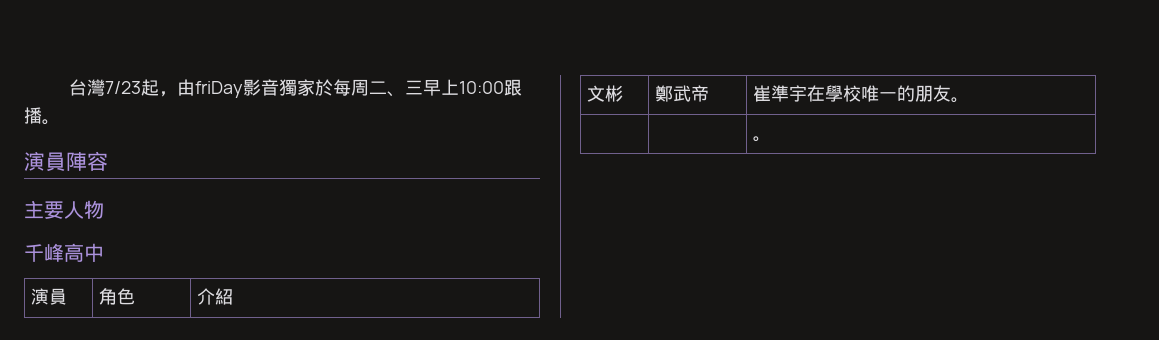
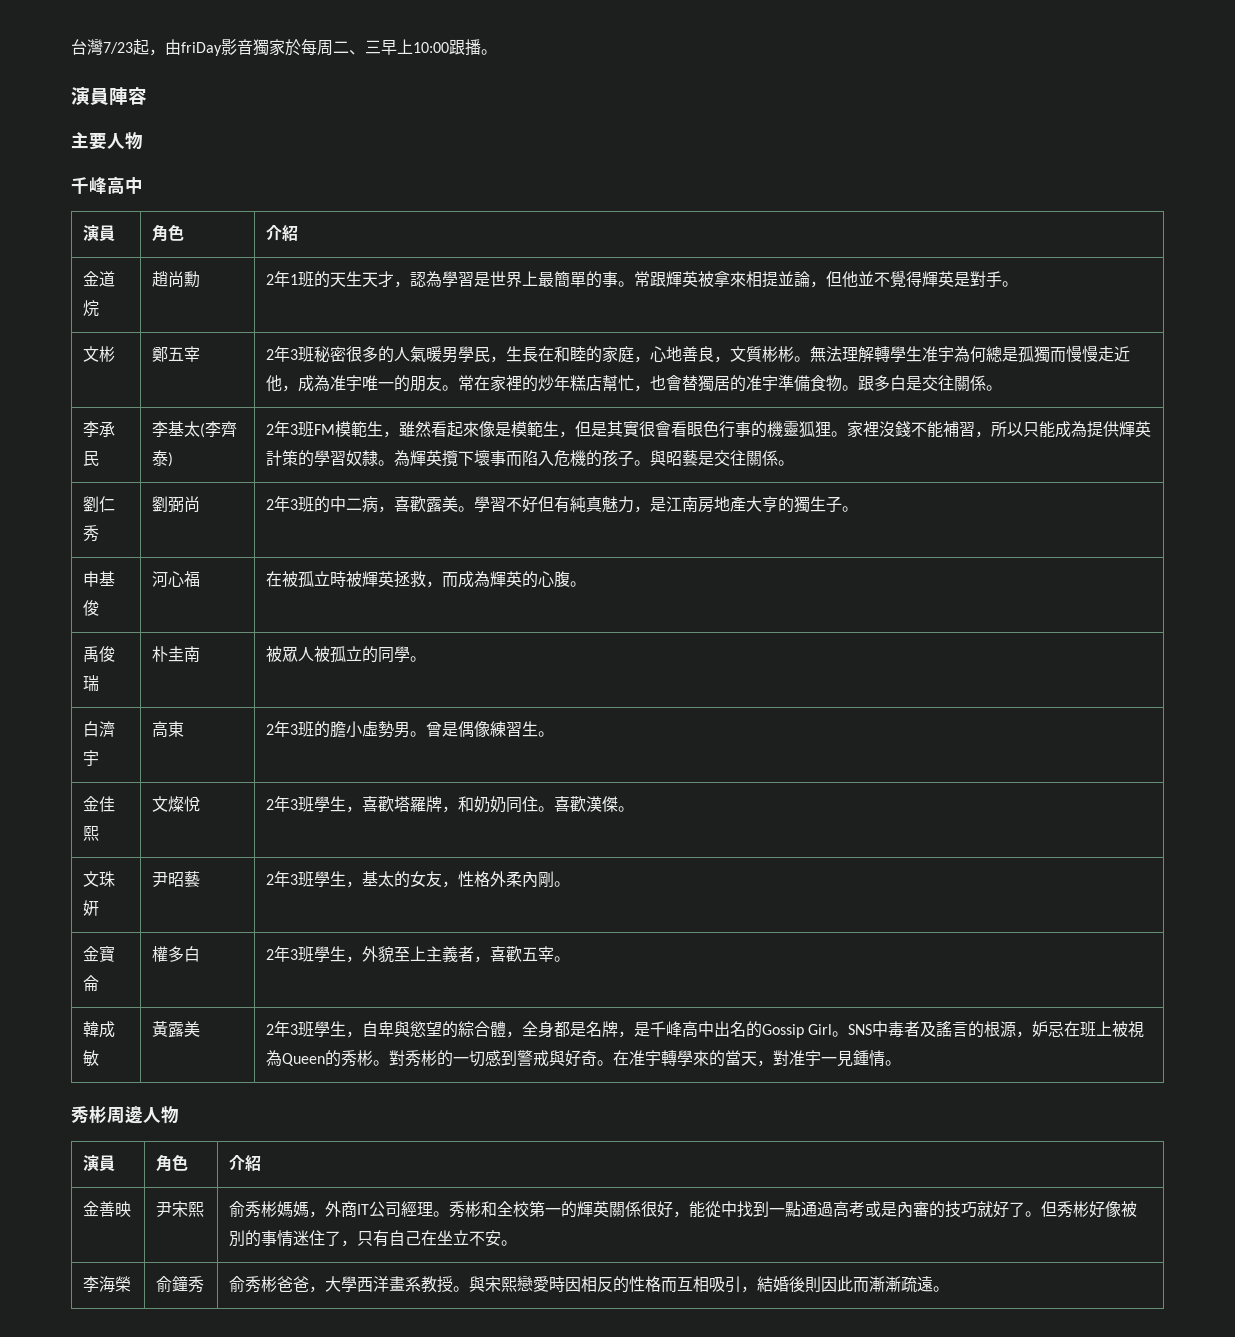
- 文彬 | 鄭武帝 | 崔準宇在學校唯一的朋友。
- | | 。
+ 金道烷 | 趙尚勳 | 2年1班的天生天才，認為學習是世界上最簡單的事。常跟輝英被拿來相提並論，但他並不覺得輝英是對手。
+ 文彬 | 鄭五宰 | 2年3班秘密很多的人氣暖男學民，生長在和睦的家庭，心地善良，文質彬彬。無法理解轉學生准宇為何總是孤獨而慢慢走近他，成為准宇唯一的朋友。常在家裡的炒年糕店幫忙，也會替獨居的准宇準備食物。跟多白是交往關係。
+ 李承民 | 李基太(李齊泰) | 2年3班FM模範生，雖然看起來像是模範生，但是其實很會看眼色行事的機靈狐狸。家裡沒錢不能補習，所以只能成為提供輝英計策的學習奴隸。為輝英攬下壞事而陷入危機的孩子。與昭藝是交往關係。
+ 劉仁秀 | 劉弼尚 | 2年3班的中二病，喜歡露美。學習不好但有純真魅力，是江南房地產大亨的獨生子。
+ 申基俊 | 河心福 | 在被孤立時被輝英拯救，而成為輝英的心腹。
+ 禹俊瑞 | 朴圭南 | 被眾人被孤立的同學。
+ 白濟宇 | 高東 | 2年3班的膽小虛勢男。曾是偶像練習生。
+ 金佳熙 | 文燦悅 | 2年3班學生，喜歡塔羅牌，和奶奶同住。喜歡漢傑。
+ 文珠姸 | 尹昭藝 | 2年3班學生，基太的女友，性格外柔內剛。
+ 金寶侖 | 權多白 | 2年3班學生，外貌至上主義者，喜歡五宰。
+ 韓成敏 | 黃露美 | 2年3班學生，自卑與慾望的綜合體，全身都是名牌，是千峰高中出名的Gossip Girl。SNS中毒者及謠言的根源，妒忌在班上被視為Queen的秀彬。對秀彬的一切感到警戒與好奇。在准宇轉學來的當天，對准宇一見鍾情。
+ 秀彬周邊人物
+ 演員 | 角色 | 介紹
+ 金善映 | 尹宋熙 | 俞秀彬媽媽，外商IT公司經理。秀彬和全校第一的輝英關係很好，能從中找到一點通過高考或是內審的技巧就好了。但秀彬好像被別的事情迷住了，只有自己在坐立不安。
+ 李海榮 | 俞鐘秀 | 俞秀彬爸爸，大學西洋畫系教授。與宋熙戀愛時因相反的性格而互相吸引，結婚後則因此而漸漸疏遠。

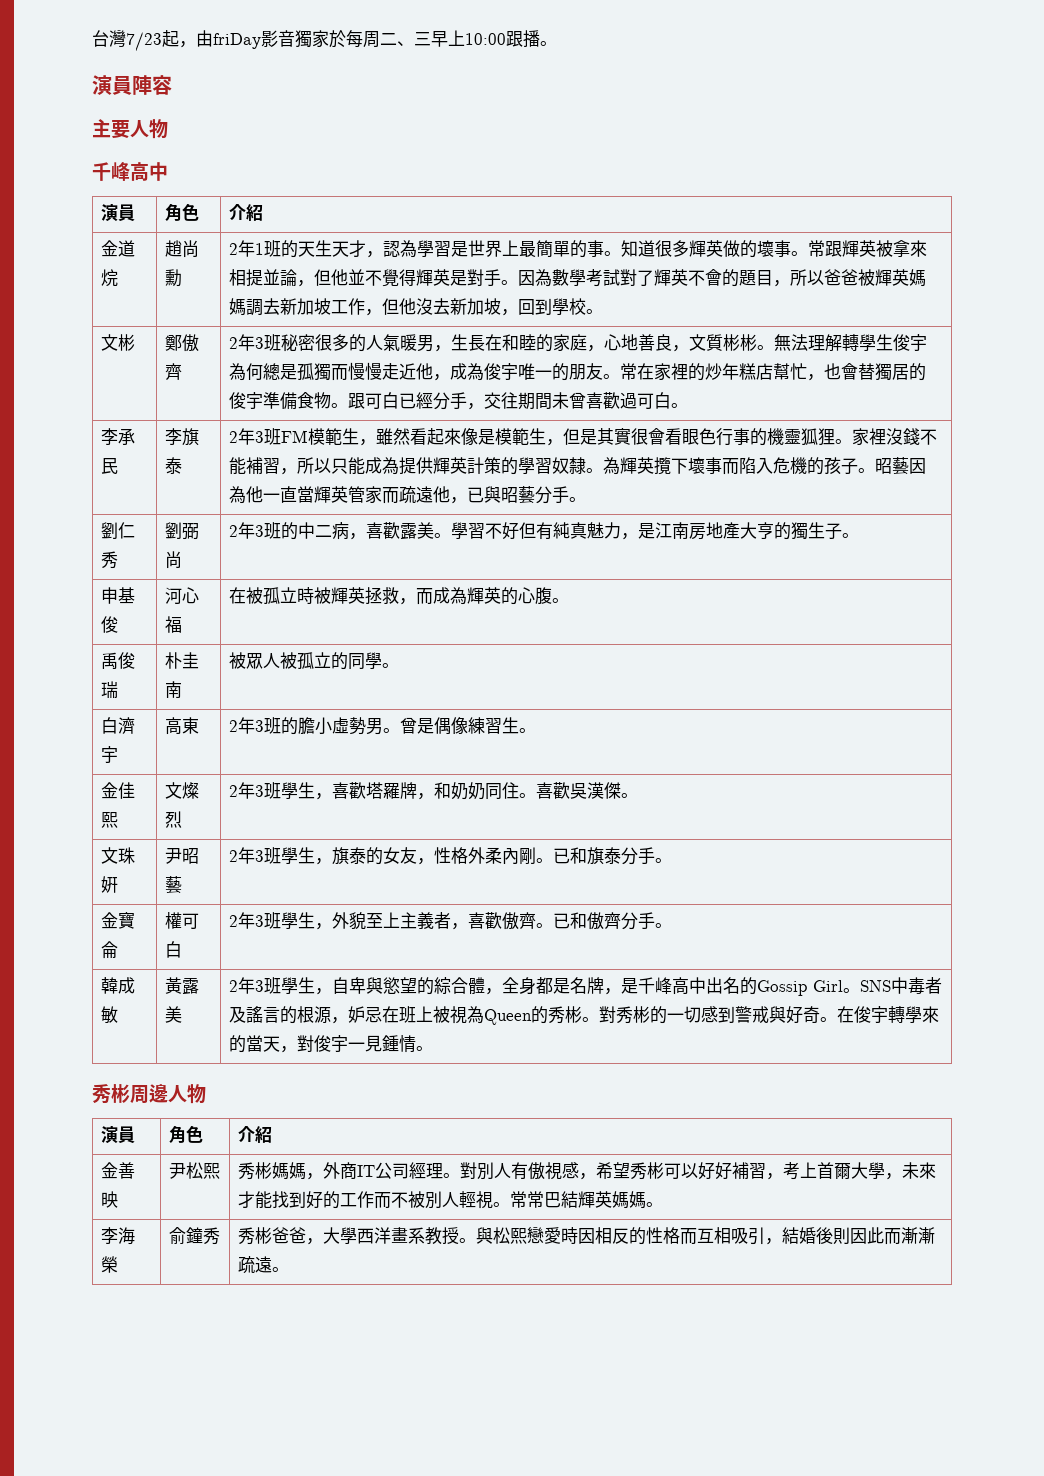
+ 知道很多輝英做的壞事。
+ 因為數學考試對了輝英不會的題目，所以爸爸被輝英媽媽調去新加坡工作，但他沒去新加坡，回到學校。
- 鄭五宰
+ 鄭傲齊
- 2年3班秘密很多的人氣暖男學民，生長在和睦的家庭，心地善良，文質彬彬。
+ 2年3班秘密很多的人氣暖男，生長在和睦的家庭，心地善良，文質彬彬。
- 無法理解轉學生准宇為何總是孤獨而慢慢走近他，成為准宇唯一的朋友。
+ 無法理解轉學生俊宇為何總是孤獨而慢慢走近他，成為俊宇唯一的朋友。
- 常在家裡的炒年糕店幫忙，也會替獨居的准宇準備食物。
+ 常在家裡的炒年糕店幫忙，也會替獨居的俊宇準備食物。
- 跟多白是交往關係。
+ 跟可白已經分手，交往期間未曾喜歡過可白。
- 李基太(李齊泰)
+ 李旗泰
- 與昭藝是交往關係。
+ 昭藝因為他一直當輝英管家而疏遠他，已與昭藝分手。
- 金佳熙 | 文燦悅 | 2年3班學生，喜歡塔羅牌，和奶奶同住。喜歡漢傑。
+ 金佳熙 | 文燦烈 | 2年3班學生，喜歡塔羅牌，和奶奶同住。喜歡吳漢傑。
- 文珠姸 | 尹昭藝 | 2年3班學生，基太的女友，性格外柔內剛。
+ 文珠姸 | 尹昭藝 | 2年3班學生，旗泰的女友，性格外柔內剛。已和旗泰分手。
- 金寶侖 | 權多白 | 2年3班學生，外貌至上主義者，喜歡五宰。
+ 金寶侖 | 權可白 | 2年3班學生，外貌至上主義者，喜歡傲齊。已和傲齊分手。
- 在准宇轉學來的當天，對准宇一見鍾情。
+ 在俊宇轉學來的當天，對俊宇一見鍾情。
- 尹宋熙 | 俞秀彬媽媽，外商IT公司經理。
+ 尹松熙 | 秀彬媽媽，外商IT公司經理。
- 秀彬和全校第一的輝英關係很好，能從中找到一點通過高考或是內審的技巧就好了。但秀彬好像被別的事情迷住了，只有自己在坐立不安。
+ 對別人有傲視感，希望秀彬可以好好補習，考上首爾大學，未來才能找到好的工作而不被別人輕視。常常巴結輝英媽媽。
- 李海榮 | 俞鐘秀 | 俞秀彬爸爸，大學西洋畫系教授。與宋熙戀愛時因相反的性格而互相吸引，結婚後則因此而漸漸疏遠。
+ 李海榮 | 俞鐘秀 | 秀彬爸爸，大學西洋畫系教授。與松熙戀愛時因相反的性格而互相吸引，結婚後則因此而漸漸疏遠。

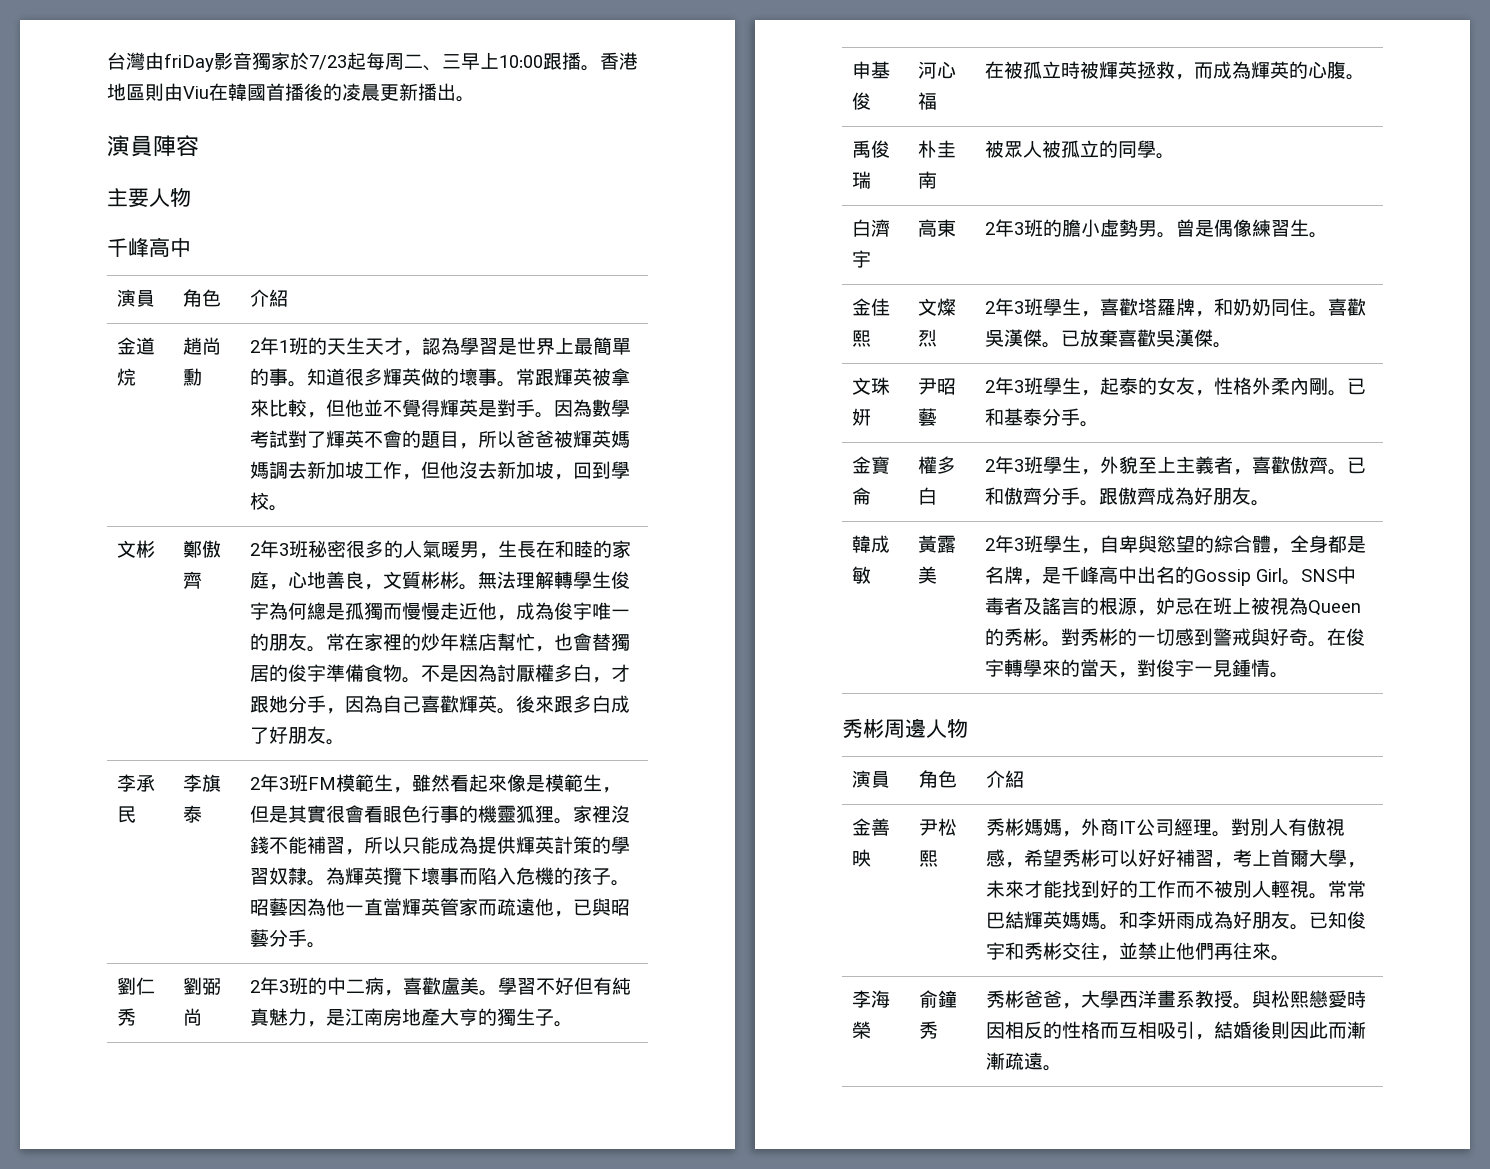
- 台灣7/23起，由friDay影音獨家於每周二、三早上10:00跟播。
+ 台灣由friDay影音獨家於7/23起每周二、三早上10:00跟播。香港地區則由Viu在韓國首播後的凌晨更新播出。
- 常跟輝英被拿來相提並論，但他並不覺得輝英是對手。
+ 常跟輝英被拿來比較，但他並不覺得輝英是對手。
- 跟可白已經分手，交往期間未曾喜歡過可白。
+ 不是因為討厭權多白，才跟她分手，因為自己喜歡輝英。後來跟多白成了好朋友。
- 劉仁秀 | 劉弼尚 | 2年3班的中二病，喜歡露美。學習不好但有純真魅力，是江南房地產大亨的獨生子。
+ 劉仁秀 | 劉弼尚 | 2年3班的中二病，喜歡盧美。學習不好但有純真魅力，是江南房地產大亨的獨生子。
- 金佳熙 | 文燦烈 | 2年3班學生，喜歡塔羅牌，和奶奶同住。喜歡吳漢傑。
+ 金佳熙 | 文燦烈 | 2年3班學生，喜歡塔羅牌，和奶奶同住。喜歡吳漢傑。已放棄喜歡吳漢傑。
- 文珠姸 | 尹昭藝 | 2年3班學生，旗泰的女友，性格外柔內剛。已和旗泰分手。
+ 文珠姸 | 尹昭藝 | 2年3班學生，起泰的女友，性格外柔內剛。已和基泰分手。
- 金寶侖 | 權可白 | 2年3班學生，外貌至上主義者，喜歡傲齊。已和傲齊分手。
+ 金寶侖 | 權多白 | 2年3班學生，外貌至上主義者，喜歡傲齊。已和傲齊分手。跟傲齊成為好朋友。
+ 和李妍雨成為好朋友。已知俊宇和秀彬交往，並禁止他們再往來。

